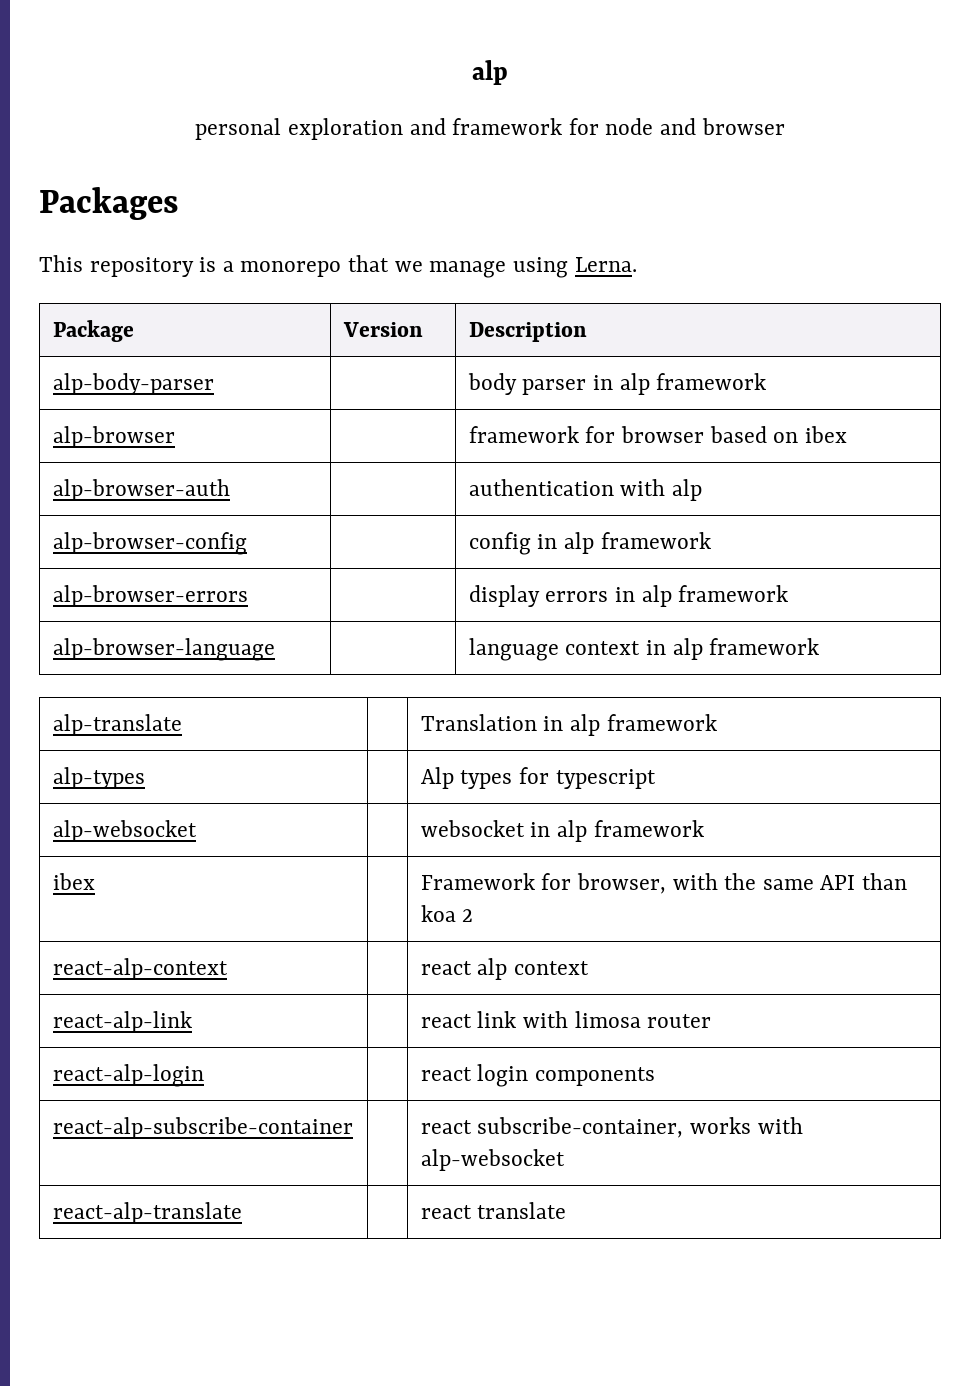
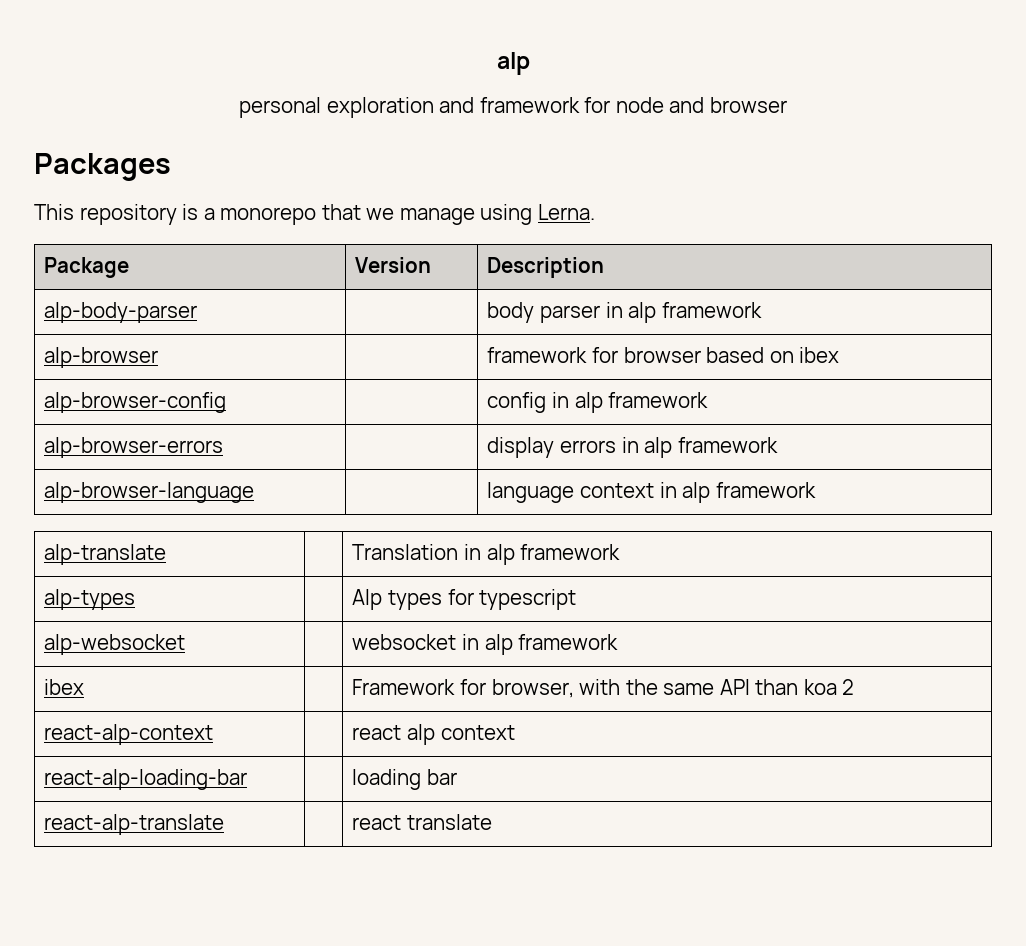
- alp-browser-auth | | authentication with alp
- react-alp-link | | react link with limosa router
- react-alp-login | | react login components
- react-alp-subscribe-container | | react subscribe-container, works with alp-websocket
+ react-alp-loading-bar | | loading bar

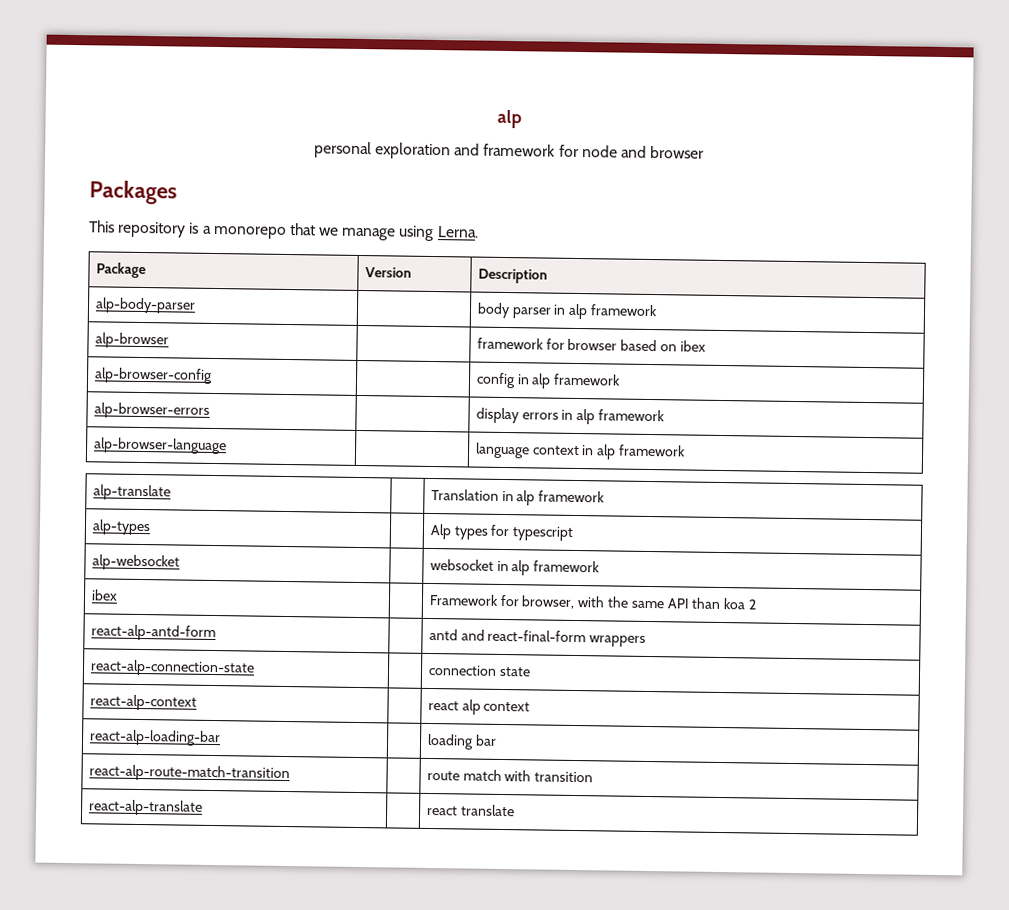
+ react-alp-antd-form | | antd and react-final-form wrappers
+ react-alp-connection-state | | connection state
+ react-alp-route-match-transition | | route match with transition

